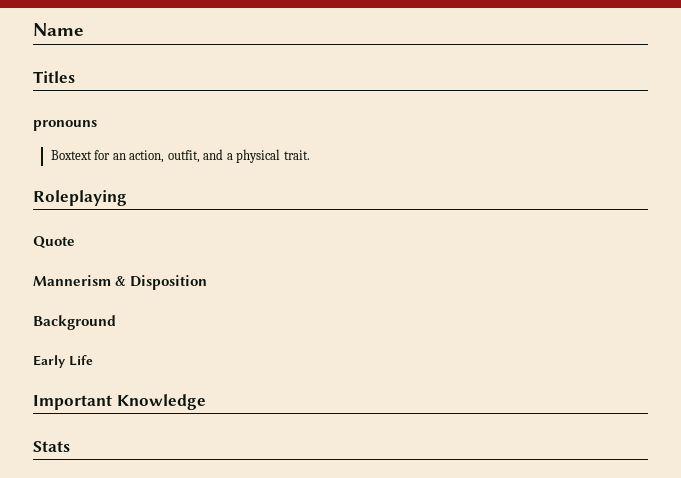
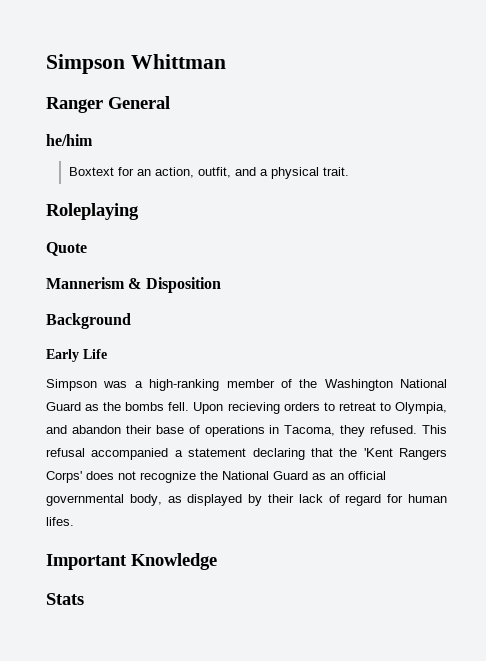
- Name
- Titles
- pronouns
+ Simpson Whittman
+ Ranger General
+ he/him
+ Simpson was a high-ranking member of the Washington National Guard as the bombs fell. Upon recieving orders to retreat to Olympia, and abandon their base of operations in Tacoma, they refused. This refusal accompanied a statement declaring that the 'Kent Rangers Corps' does not recognize the National Guard as an official governmental body, as displayed by their lack of regard for human lifes.

